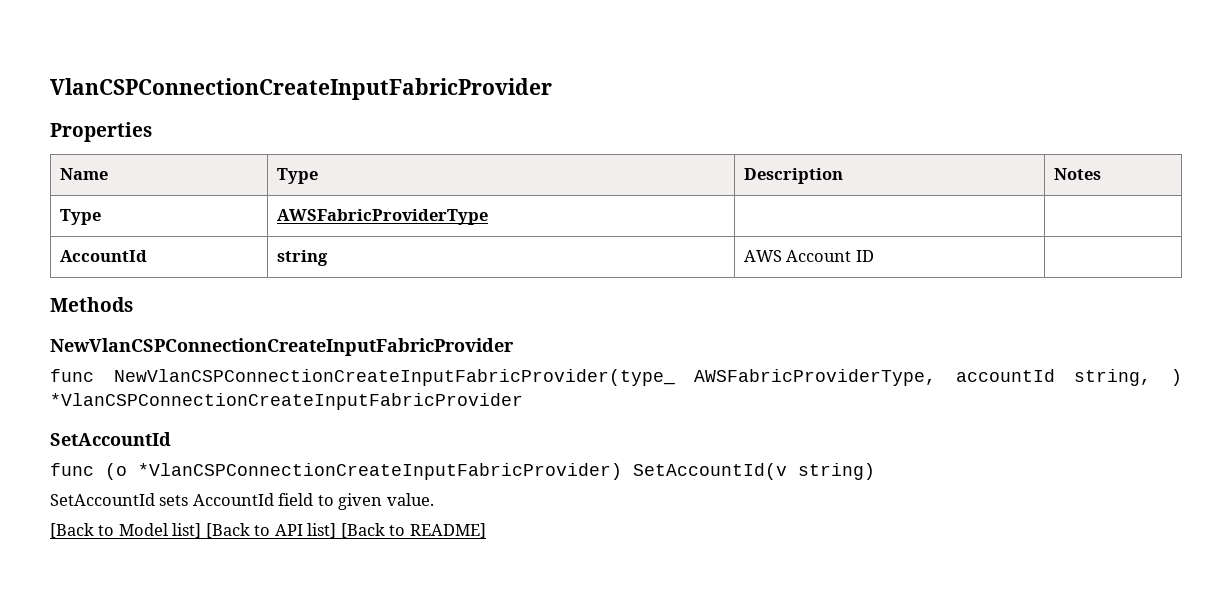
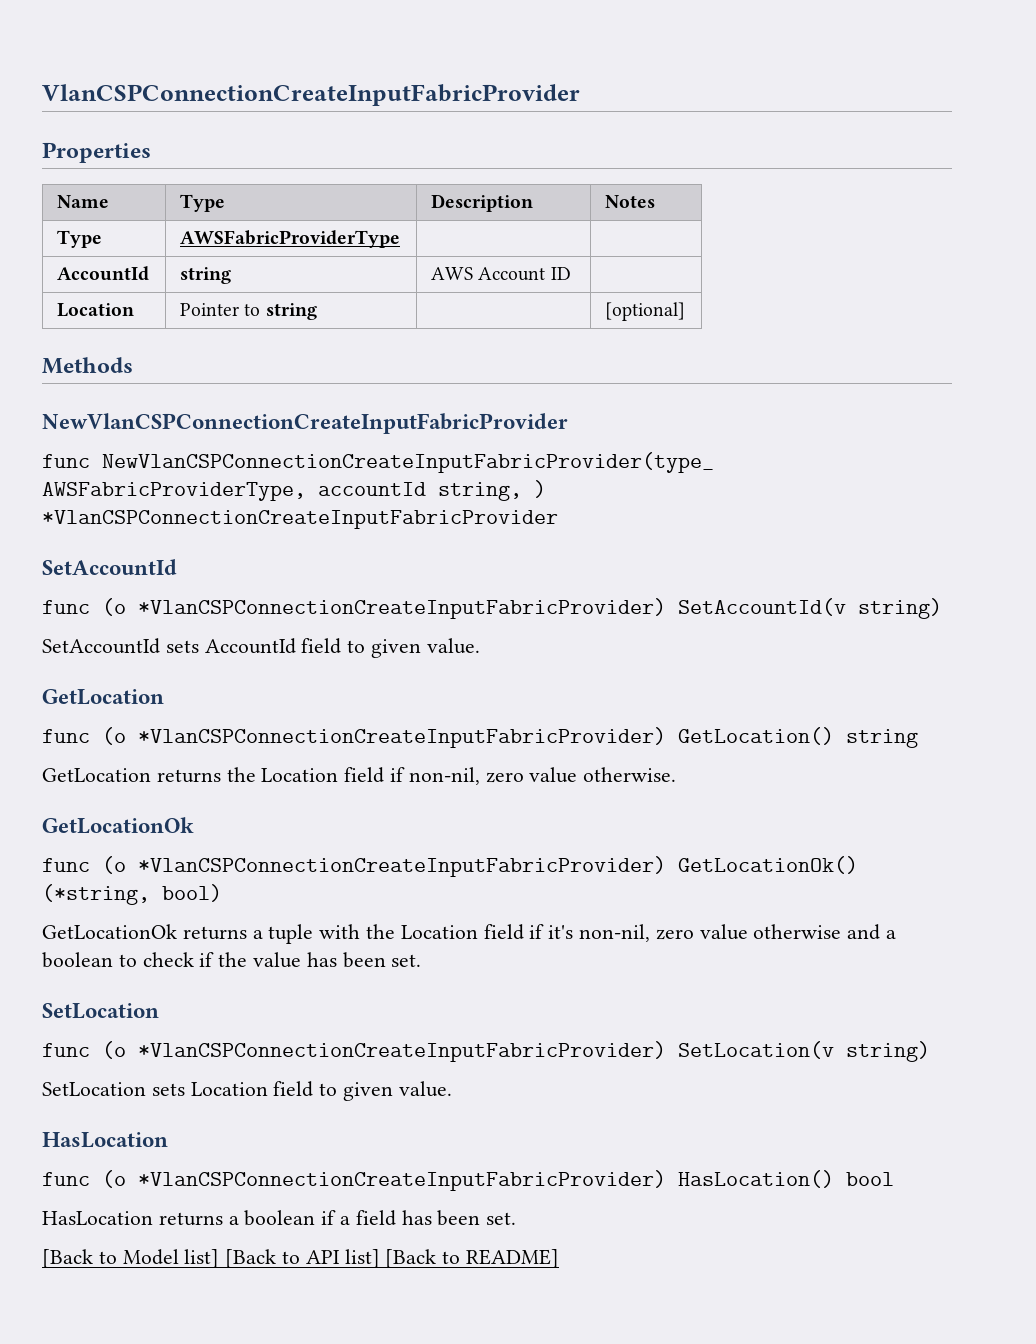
+ Location | Pointer to string | | [optional]
  SetAccountId sets AccountId field to given value.
+ GetLocation
+ func (o *VlanCSPConnectionCreateInputFabricProvider) GetLocation() string
+ GetLocation returns the Location field if non-nil, zero value otherwise.
+ GetLocationOk
+ func (o *VlanCSPConnectionCreateInputFabricProvider) GetLocationOk() (*string, bool)
+ GetLocationOk returns a tuple with the Location field if it's non-nil, zero value otherwise and a boolean to check if the value has been set.
+ SetLocation
+ func (o *VlanCSPConnectionCreateInputFabricProvider) SetLocation(v string)
+ SetLocation sets Location field to given value.
+ HasLocation
+ func (o *VlanCSPConnectionCreateInputFabricProvider) HasLocation() bool
+ HasLocation returns a boolean if a field has been set.

